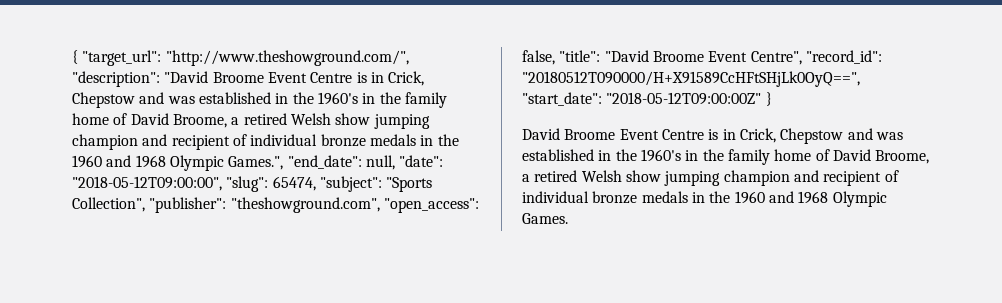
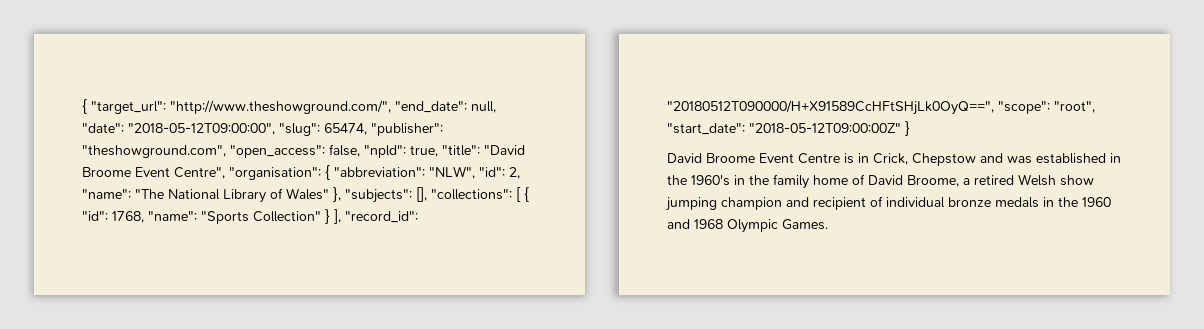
- { "target_url": "http://www.theshowground.com/", "description": "David Broome Event Centre is in Crick, Chepstow and was established in the 1960's in the family home of David Broome, a retired Welsh show jumping champion and recipient of individual bronze medals in the 1960 and 1968 Olympic Games.", "end_date": null, "date": "2018-05-12T09:00:00", "slug": 65474, "subject": "Sports Collection", "publisher": "theshowground.com", "open_access": false, "title": "David Broome Event Centre", "record_id": "20180512T090000/H+X91589CcHFtSHjLk0OyQ==", "start_date": "2018-05-12T09:00:00Z" }
+ { "target_url": "http://www.theshowground.com/", "end_date": null, "date": "2018-05-12T09:00:00", "slug": 65474, "publisher": "theshowground.com", "open_access": false, "npld": true, "title": "David Broome Event Centre", "organisation": { "abbreviation": "NLW", "id": 2, "name": "The National Library of Wales" }, "subjects": [], "collections": [ { "id": 1768, "name": "Sports Collection" } ], "record_id": "20180512T090000/H+X91589CcHFtSHjLk0OyQ==", "scope": "root", "start_date": "2018-05-12T09:00:00Z" }

